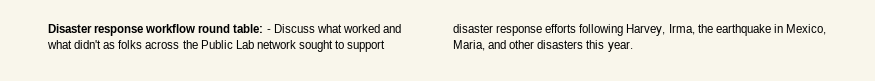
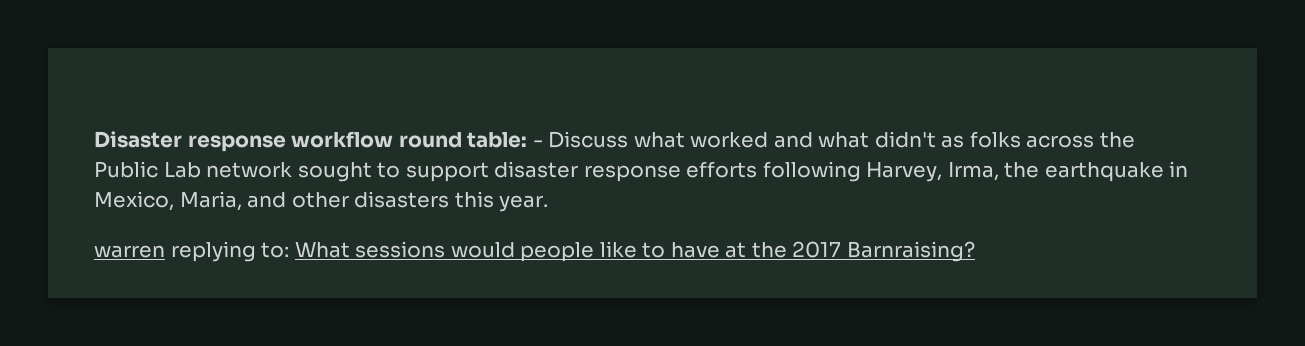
+ warren replying to: What sessions would people like to have at the 2017 Barnraising?

